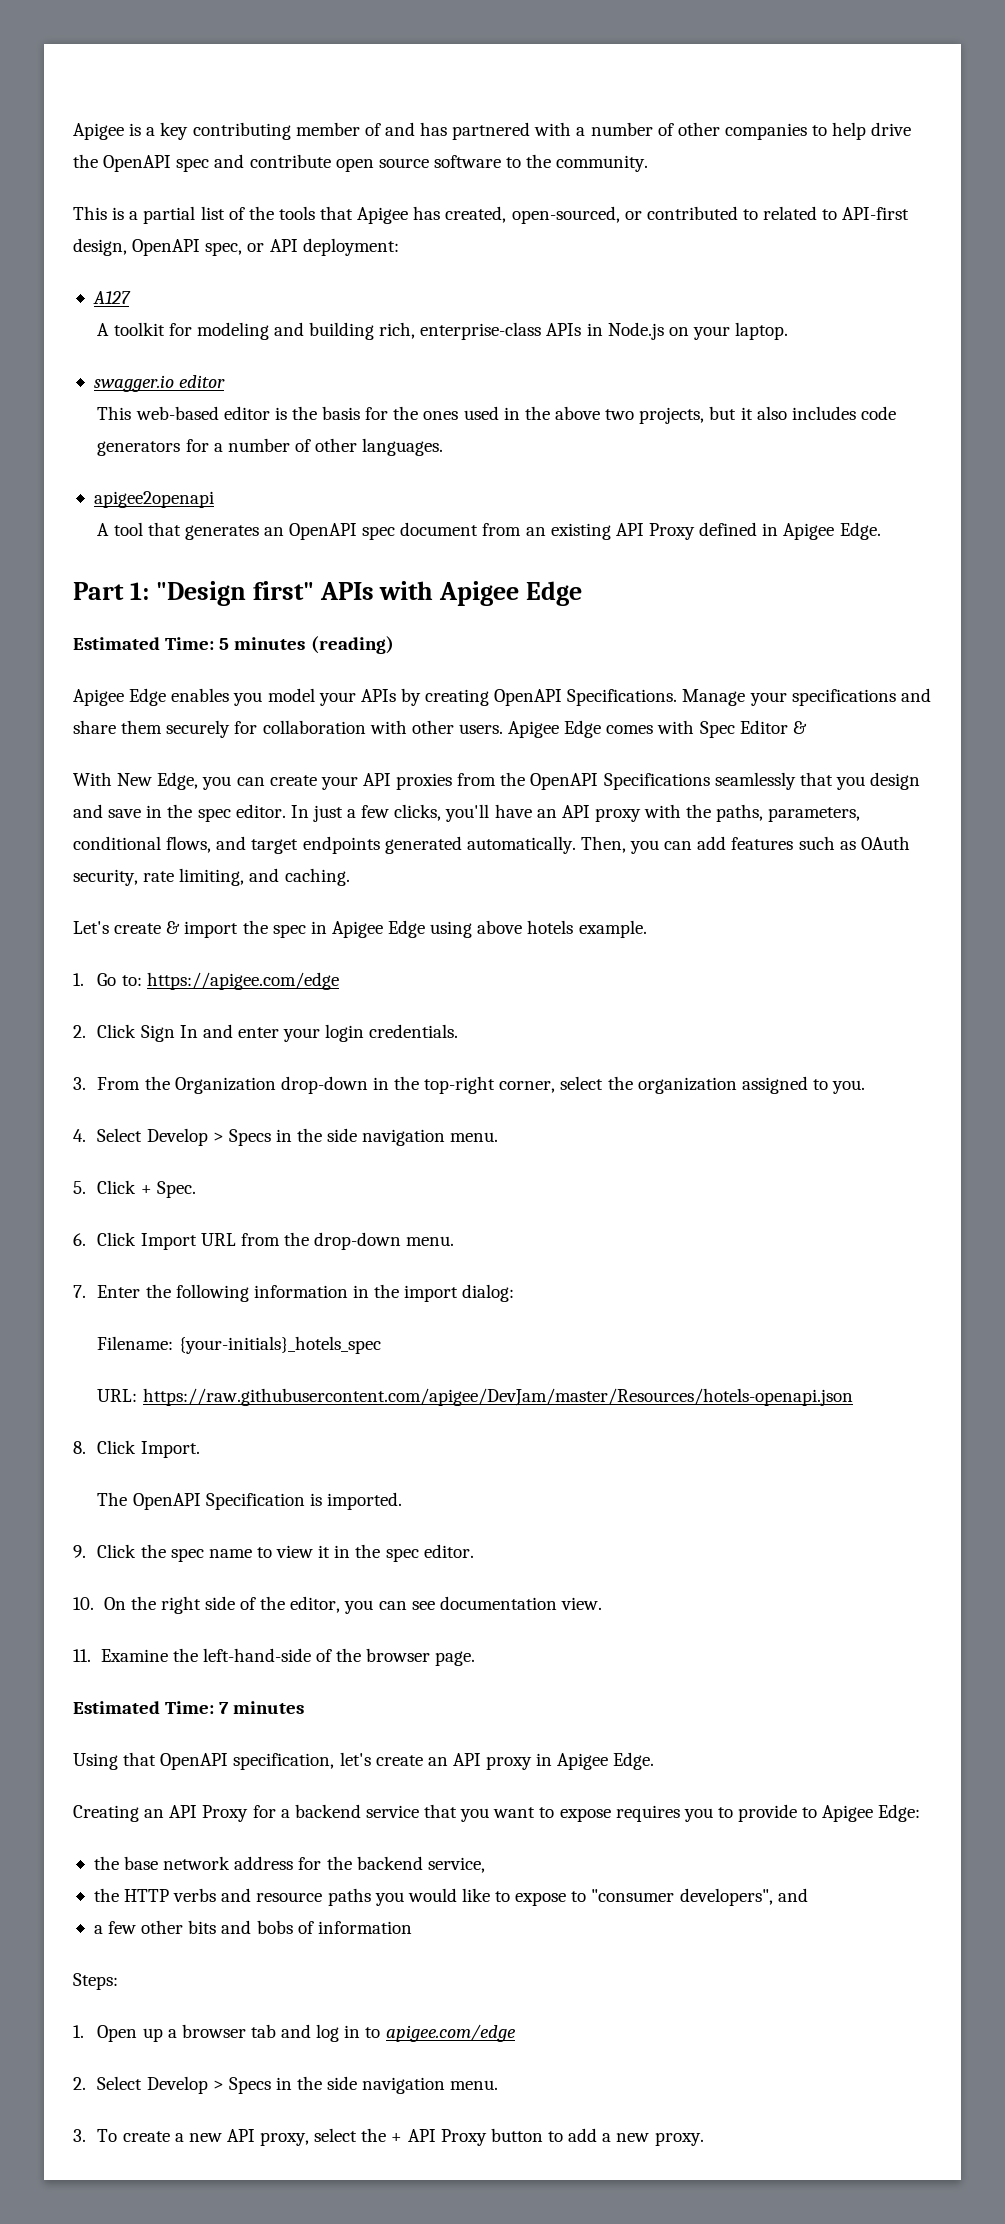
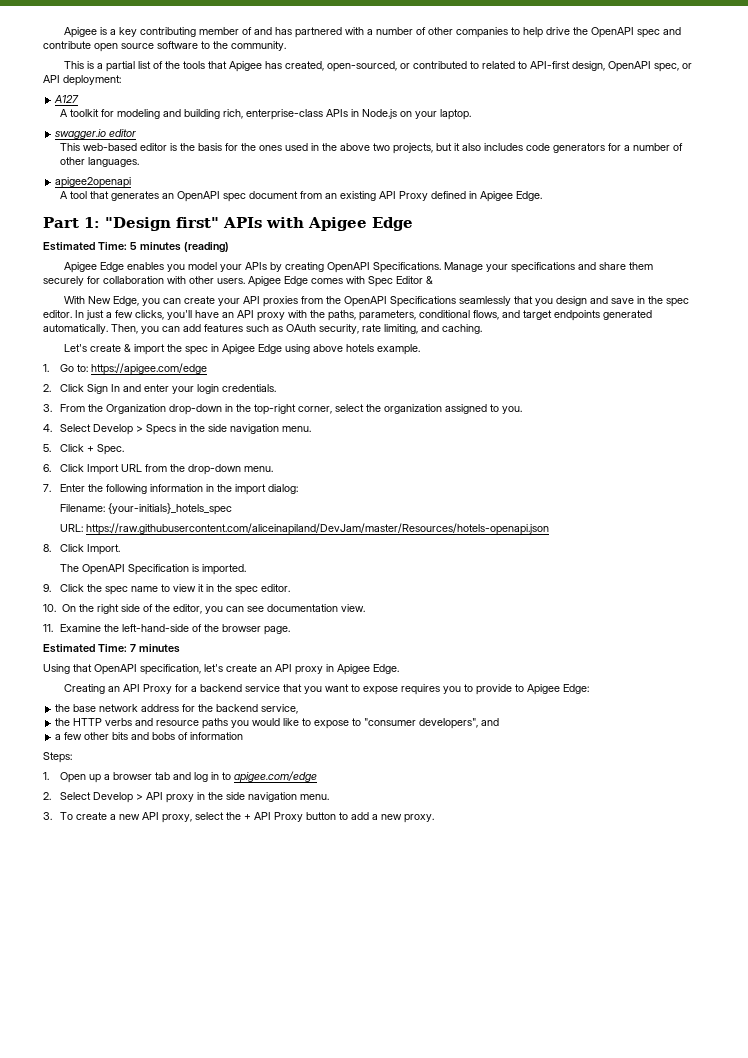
- URL: https://raw.githubusercontent.com/apigee/DevJam/master/Resources/hotels-openapi.json
+ URL: https://raw.githubusercontent.com/aliceinapiland/DevJam/master/Resources/hotels-openapi.json
- 2. Select Develop > Specs in the side navigation menu.
+ 2. Select Develop > API proxy in the side navigation menu.

